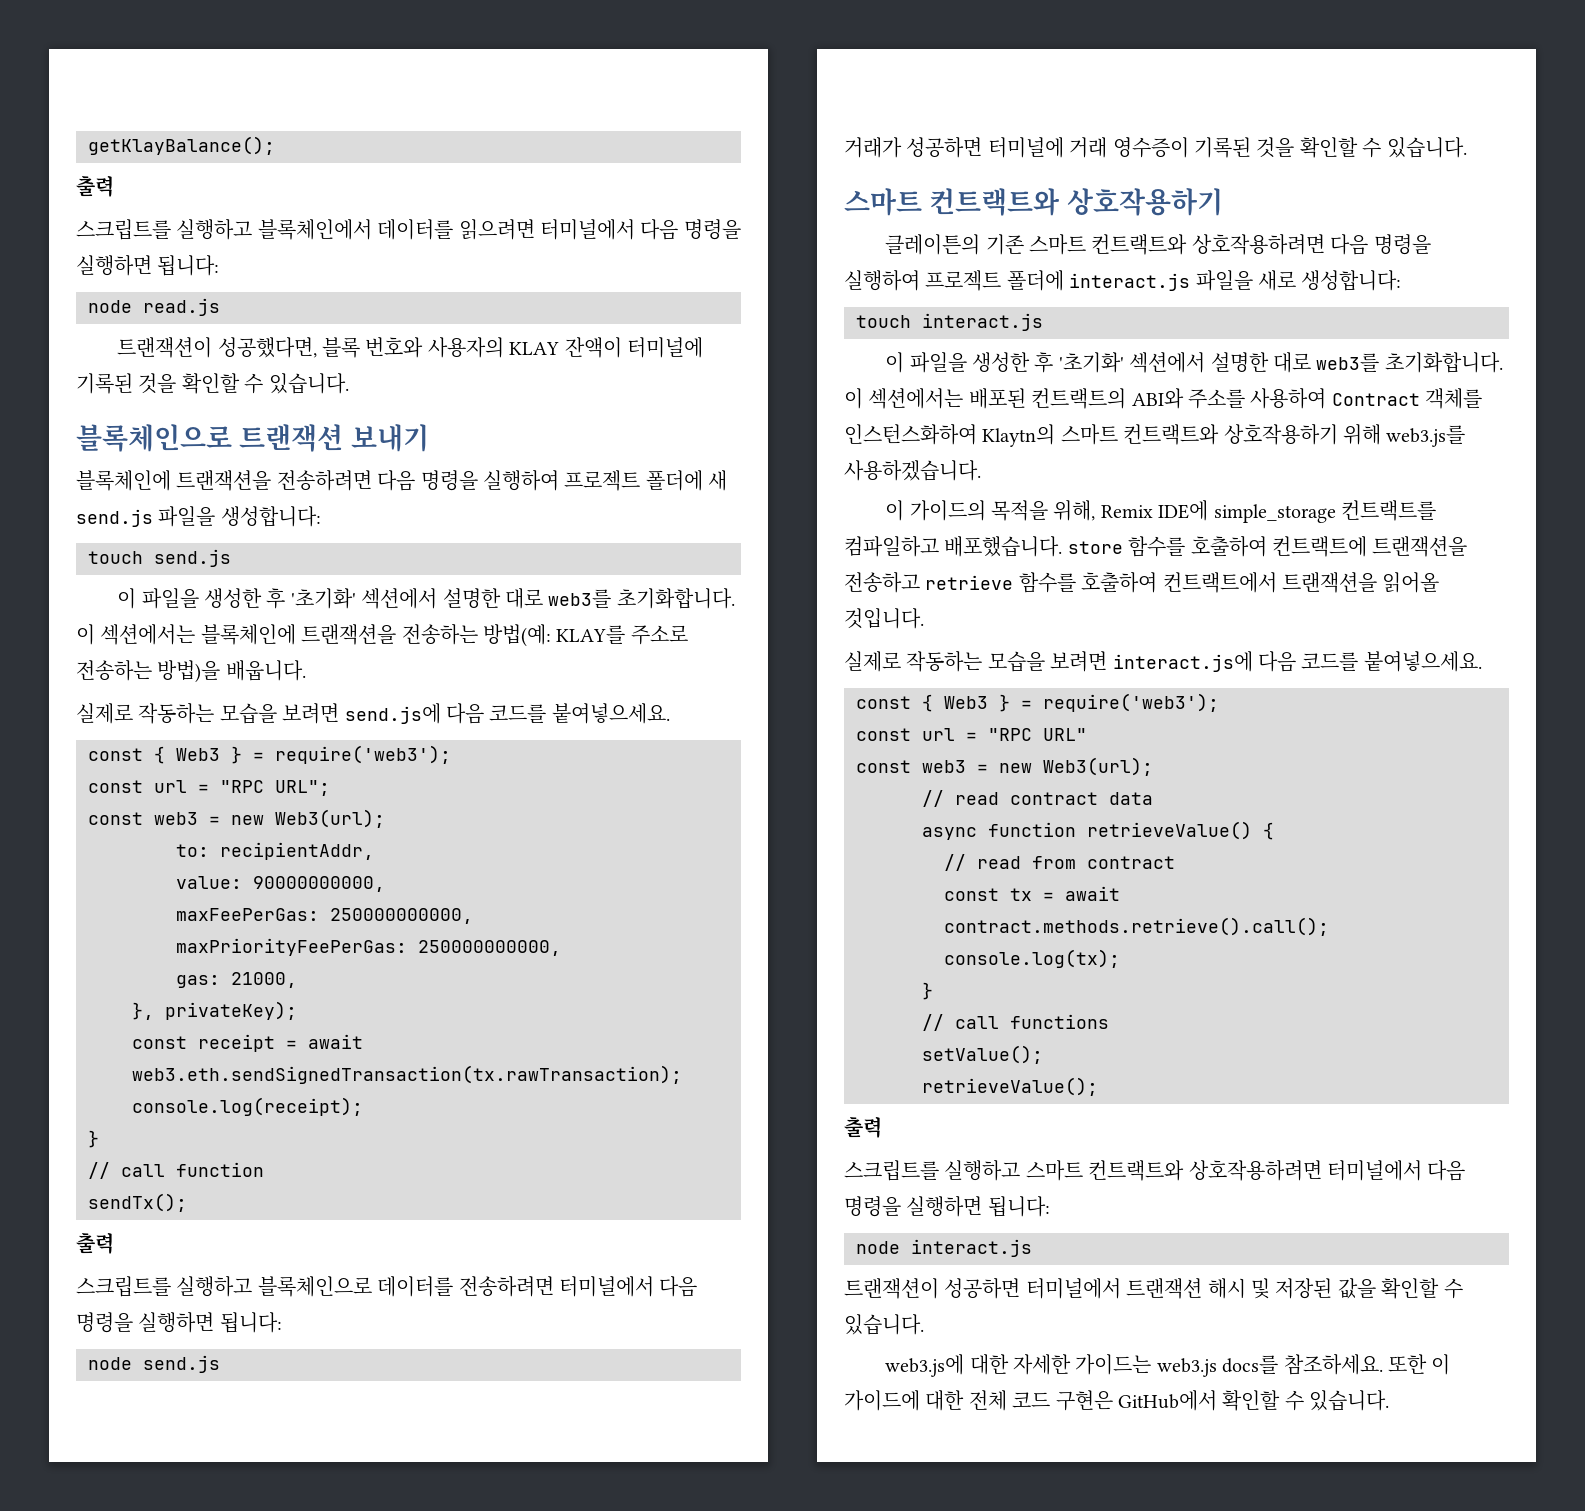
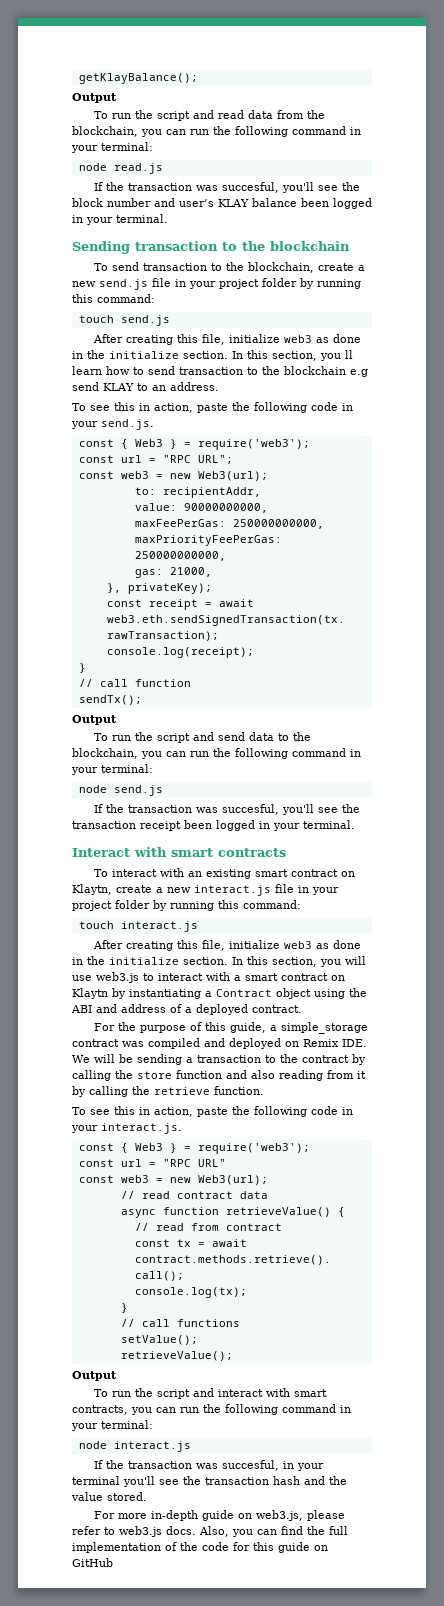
  getKlayBalance();
- 출력
- 스크립트를 실행하고 블록체인에서 데이터를 읽으려면 터미널에서 다음 명령을 실행하면 됩니다:
+ Output
+ To run the script and read data from the blockchain, you can run the following command in your terminal:
  node read.js
- 트랜잭션이 성공했다면, 블록 번호와 사용자의 KLAY 잔액이 터미널에 기록된 것을 확인할 수 있습니다.
- 블록체인으로 트랜잭션 보내기
- 블록체인에 트랜잭션을 전송하려면 다음 명령을 실행하여 프로젝트 폴더에 새 send.js 파일을 생성합니다:
+ If the transaction was succesful, you'll see the block number and user’s KLAY balance been logged in your terminal.
+ Sending transaction to the blockchain
+ To send transaction to the blockchain, create a new send.js file in your project folder by running this command:
  touch send.js
- 이 파일을 생성한 후 '초기화' 섹션에서 설명한 대로 web3를 초기화합니다. 이 섹션에서는 블록체인에 트랜잭션을 전송하는 방법(예: KLAY를 주소로 전송하는 방법)을 배웁니다.
- 실제로 작동하는 모습을 보려면 send.js에 다음 코드를 붙여넣으세요.
+ After creating this file, initialize web3 as done in the initialize section. In this section, you ll learn how to send transaction to the blockchain e.g send KLAY to an address.
+ To see this in action, paste the following code in your send.js.
  sendTx();
- 출력
- 스크립트를 실행하고 블록체인으로 데이터를 전송하려면 터미널에서 다음 명령을 실행하면 됩니다:
+ Output
+ To run the script and send data to the blockchain, you can run the following command in your terminal:
  node send.js
- 거래가 성공하면 터미널에 거래 영수증이 기록된 것을 확인할 수 있습니다.
- 스마트 컨트랙트와 상호작용하기
- 클레이튼의 기존 스마트 컨트랙트와 상호작용하려면 다음 명령을 실행하여 프로젝트 폴더에 interact.js 파일을 새로 생성합니다:
+ If the transaction was succesful, you'll see the transaction receipt been logged in your terminal.
+ Interact with smart contracts
+ To interact with an existing smart contract on Klaytn, create a new interact.js file in your project folder by running this command:
  touch interact.js
- 이 파일을 생성한 후 '초기화' 섹션에서 설명한 대로 web3를 초기화합니다. 이 섹션에서는 배포된 컨트랙트의 ABI와 주소를 사용하여 Contract 객체를 인스턴스화하여 Klaytn의 스마트 컨트랙트와 상호작용하기 위해 web3.js를 사용하겠습니다.
- 이 가이드의 목적을 위해, Remix IDE에 simple_storage 컨트랙트를 컴파일하고 배포했습니다. store 함수를 호출하여 컨트랙트에 트랜잭션을 전송하고 retrieve 함수를 호출하여 컨트랙트에서 트랜잭션을 읽어올 것입니다.
- 실제로 작동하는 모습을 보려면 interact.js에 다음 코드를 붙여넣으세요.
+ After creating this file, initialize web3 as done in the initialize section. In this section, you will use web3.js to interact with a smart contract on Klaytn by instantiating a Contract object using the ABI and address of a deployed contract.
+ For the purpose of this guide, a simple_storage contract was compiled and deployed on Remix IDE. We will be sending a transaction to the contract by calling the store function and also reading from it by calling the retrieve function.
+ To see this in action, paste the following code in your interact.js.
  retrieveValue();
- 출력
- 스크립트를 실행하고 스마트 컨트랙트와 상호작용하려면 터미널에서 다음 명령을 실행하면 됩니다:
+ Output
+ To run the script and interact with smart contracts, you can run the following command in your terminal:
  node interact.js
- 트랜잭션이 성공하면 터미널에서 트랜잭션 해시 및 저장된 값을 확인할 수 있습니다.
- web3.js에 대한 자세한 가이드는 web3.js docs를 참조하세요. 또한 이 가이드에 대한 전체 코드 구현은 GitHub에서 확인할 수 있습니다.
+ If the transaction was succesful, in your terminal you'll see the transaction hash and the value stored.
+ For more in-depth guide on web3.js, please refer to web3.js docs. Also, you can find the full implementation of the code for this guide on GitHub

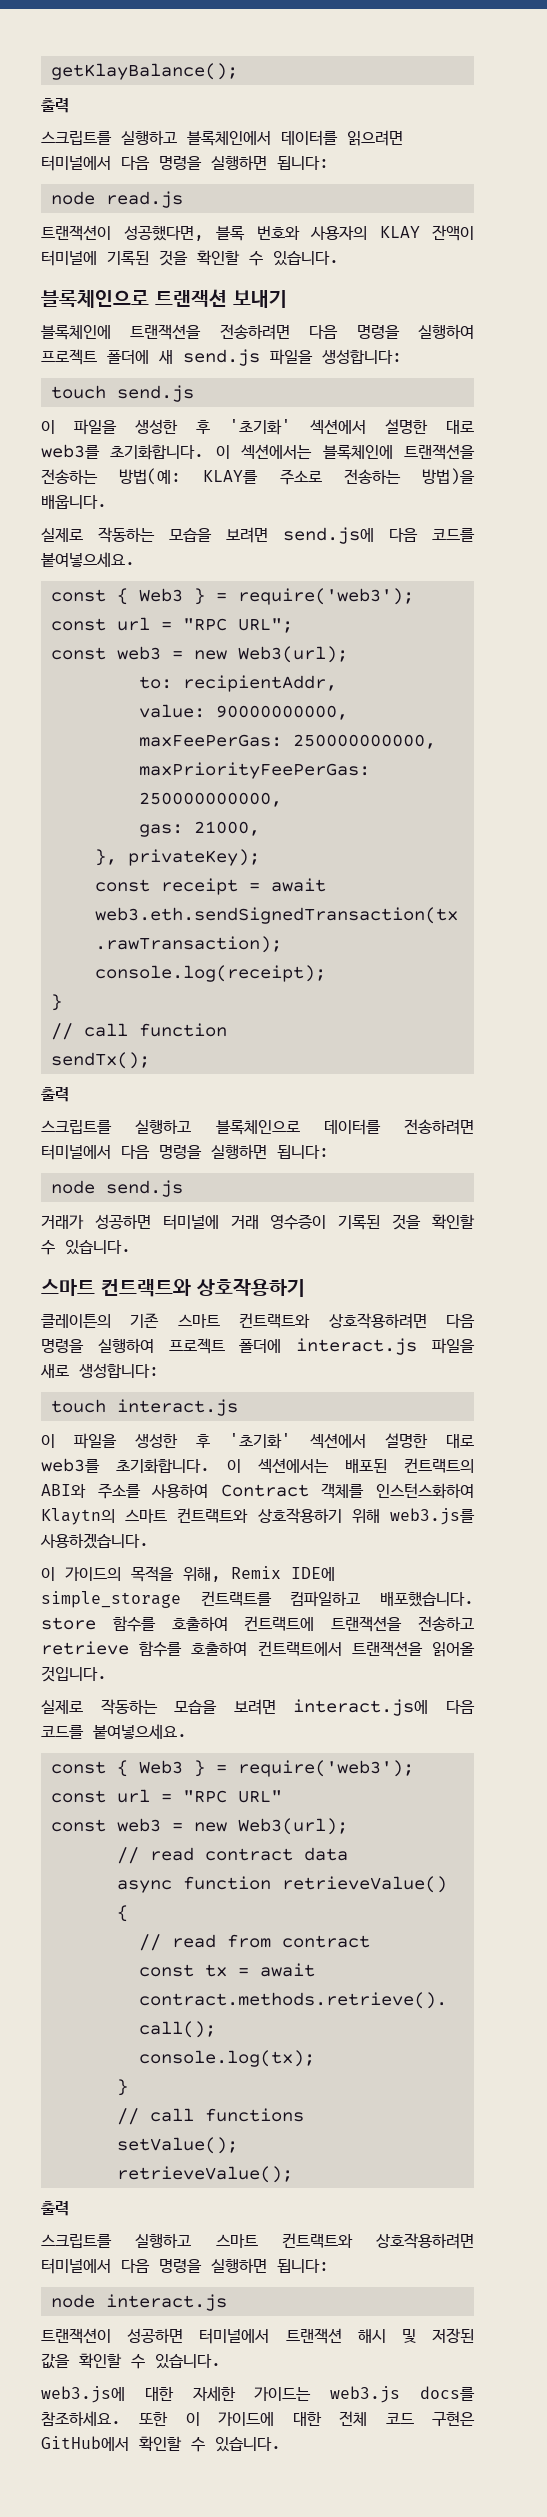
  getKlayBalance();
- Output
- To run the script and read data from the blockchain, you can run the following command in your terminal:
+ 출력
+ 스크립트를 실행하고 블록체인에서 데이터를 읽으려면 터미널에서 다음 명령을 실행하면 됩니다:
  node read.js
- If the transaction was succesful, you'll see the block number and user’s KLAY balance been logged in your terminal.
- Sending transaction to the blockchain
- To send transaction to the blockchain, create a new send.js file in your project folder by running this command:
+ 트랜잭션이 성공했다면, 블록 번호와 사용자의 KLAY 잔액이 터미널에 기록된 것을 확인할 수 있습니다.
+ 블록체인으로 트랜잭션 보내기
+ 블록체인에 트랜잭션을 전송하려면 다음 명령을 실행하여 프로젝트 폴더에 새 send.js 파일을 생성합니다:
  touch send.js
- After creating this file, initialize web3 as done in the initialize section. In this section, you ll learn how to send transaction to the blockchain e.g send KLAY to an address.
- To see this in action, paste the following code in your send.js.
+ 이 파일을 생성한 후 '초기화' 섹션에서 설명한 대로 web3를 초기화합니다. 이 섹션에서는 블록체인에 트랜잭션을 전송하는 방법(예: KLAY를 주소로 전송하는 방법)을 배웁니다.
+ 실제로 작동하는 모습을 보려면 send.js에 다음 코드를 붙여넣으세요.
  sendTx();
- Output
- To run the script and send data to the blockchain, you can run the following command in your terminal:
+ 출력
+ 스크립트를 실행하고 블록체인으로 데이터를 전송하려면 터미널에서 다음 명령을 실행하면 됩니다:
  node send.js
- If the transaction was succesful, you'll see the transaction receipt been logged in your terminal.
- Interact with smart contracts
- To interact with an existing smart contract on Klaytn, create a new interact.js file in your project folder by running this command:
+ 거래가 성공하면 터미널에 거래 영수증이 기록된 것을 확인할 수 있습니다.
+ 스마트 컨트랙트와 상호작용하기
+ 클레이튼의 기존 스마트 컨트랙트와 상호작용하려면 다음 명령을 실행하여 프로젝트 폴더에 interact.js 파일을 새로 생성합니다:
  touch interact.js
- After creating this file, initialize web3 as done in the initialize section. In this section, you will use web3.js to interact with a smart contract on Klaytn by instantiating a Contract object using the ABI and address of a deployed contract.
- For the purpose of this guide, a simple_storage contract was compiled and deployed on Remix IDE. We will be sending a transaction to the contract by calling the store function and also reading from it by calling the retrieve function.
- To see this in action, paste the following code in your interact.js.
+ 이 파일을 생성한 후 '초기화' 섹션에서 설명한 대로 web3를 초기화합니다. 이 섹션에서는 배포된 컨트랙트의 ABI와 주소를 사용하여 Contract 객체를 인스턴스화하여 Klaytn의 스마트 컨트랙트와 상호작용하기 위해 web3.js를 사용하겠습니다.
+ 이 가이드의 목적을 위해, Remix IDE에 simple_storage 컨트랙트를 컴파일하고 배포했습니다. store 함수를 호출하여 컨트랙트에 트랜잭션을 전송하고 retrieve 함수를 호출하여 컨트랙트에서 트랜잭션을 읽어올 것입니다.
+ 실제로 작동하는 모습을 보려면 interact.js에 다음 코드를 붙여넣으세요.
  retrieveValue();
- Output
- To run the script and interact with smart contracts, you can run the following command in your terminal:
+ 출력
+ 스크립트를 실행하고 스마트 컨트랙트와 상호작용하려면 터미널에서 다음 명령을 실행하면 됩니다:
  node interact.js
- If the transaction was succesful, in your terminal you'll see the transaction hash and the value stored.
- For more in-depth guide on web3.js, please refer to web3.js docs. Also, you can find the full implementation of the code for this guide on GitHub
+ 트랜잭션이 성공하면 터미널에서 트랜잭션 해시 및 저장된 값을 확인할 수 있습니다.
+ web3.js에 대한 자세한 가이드는 web3.js docs를 참조하세요. 또한 이 가이드에 대한 전체 코드 구현은 GitHub에서 확인할 수 있습니다.

